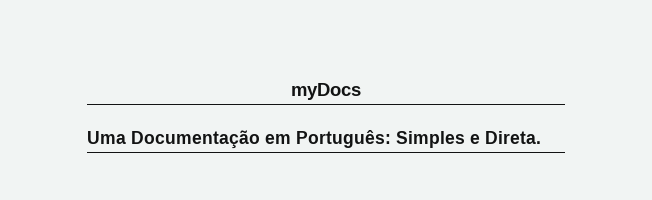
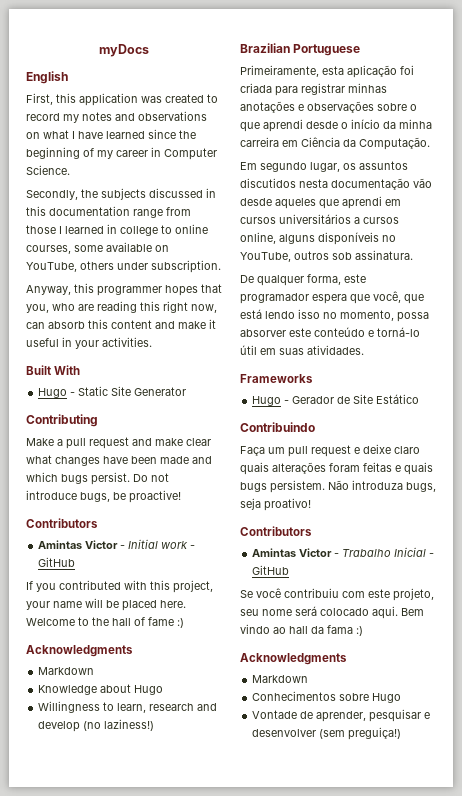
- Uma Documentação em Português: Simples e Direta.
+ English
+ First, this application was created to record my notes and observations on what I have learned since the beginning of my career in Computer Science.
+ Secondly, the subjects discussed in this documentation range from those I learned in college to online courses, some available on YouTube, others under subscription.
+ Anyway, this programmer hopes that you, who are reading this right now, can absorb this content and make it useful in your activities.
+ Built With
+ Hugo - Static Site Generator
+ Contributing
+ Make a pull request and make clear what changes have been made and which bugs persist. Do not introduce bugs, be proactive!
+ Contributors
+ Amintas Victor - Initial work - GitHub
+ If you contributed with this project, your name will be placed here. Welcome to the hall of fame :)
+ Acknowledgments
+ Markdown
+ Knowledge about Hugo
+ Willingness to learn, research and develop (no laziness!)
+ Brazilian Portuguese
+ Primeiramente, esta aplicação foi criada para registrar minhas anotações e observações sobre o que aprendi desde o início da minha carreira em Ciência da Computação.
+ Em segundo lugar, os assuntos discutidos nesta documentação vão desde aqueles que aprendi em cursos universitários a cursos online, alguns disponíveis no YouTube, outros sob assinatura.
+ De qualquer forma, este programador espera que você, que está lendo isso no momento, possa absorver este conteúdo e torná-lo útil em suas atividades.
+ Frameworks
+ Hugo - Gerador de Site Estático
+ Contribuindo
+ Faça um pull request e deixe claro quais alterações foram feitas e quais bugs persistem. Não introduza bugs, seja proativo!
+ Contributors
+ Amintas Victor - Trabalho Inicial - GitHub
+ Se você contribuiu com este projeto, seu nome será colocado aqui. Bem vindo ao hall da fama :)
+ Acknowledgments
+ Markdown
+ Conhecimentos sobre Hugo
+ Vontade de aprender, pesquisar e desenvolver (sem preguiça!)

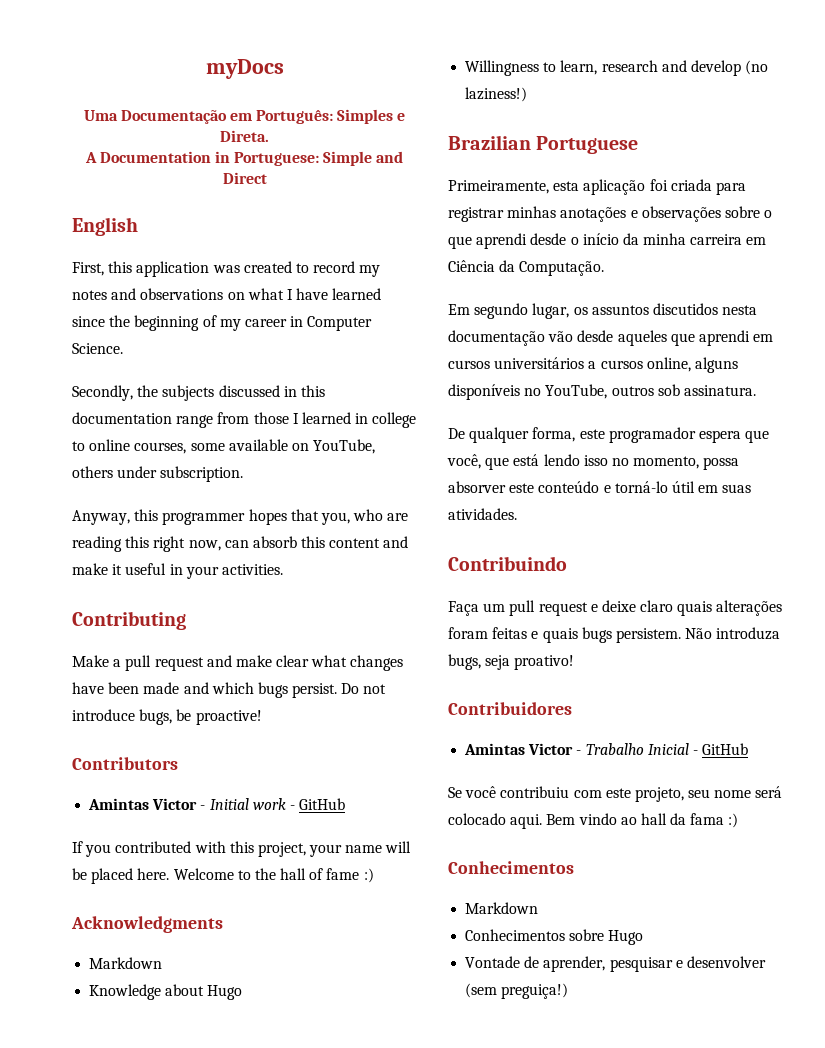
+ Uma Documentação em Português: Simples e Direta.
+ A Documentation in Portuguese: Simple and Direct
- Built With
- Hugo - Static Site Generator
- Frameworks
- Hugo - Gerador de Site Estático
  Não introduza bugs, seja proativo!
- Contributors
+ Contribuidores
  Bem vindo ao hall da fama :)
- Acknowledgments
+ Conhecimentos

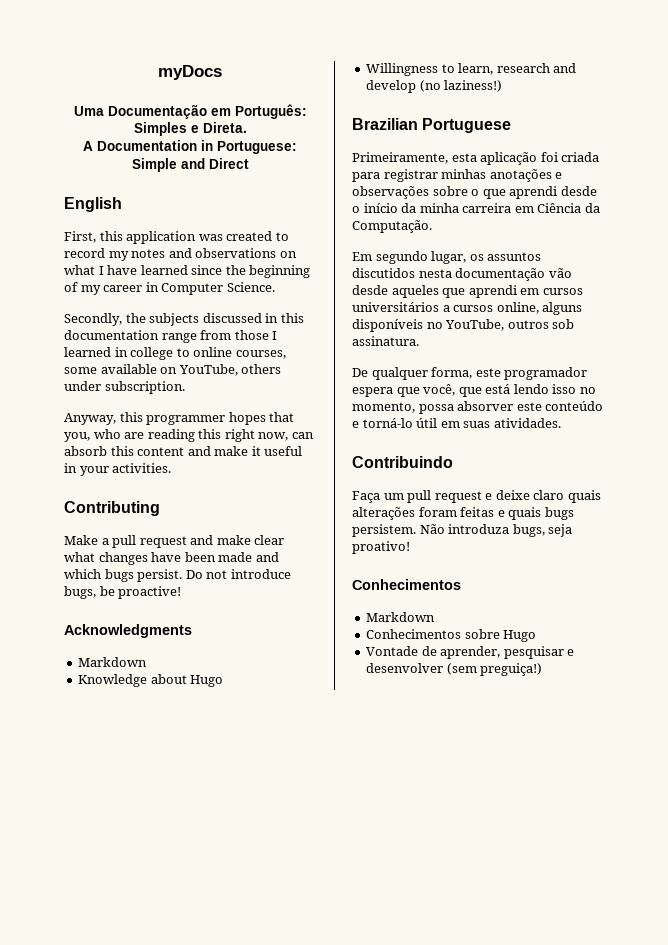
- Contributors
- Amintas Victor - Initial work - GitHub
- If you contributed with this project, your name will be placed here. Welcome to the hall of fame :)
- Contribuidores
- Amintas Victor - Trabalho Inicial - GitHub
- Se você contribuiu com este projeto, seu nome será colocado aqui. Bem vindo ao hall da fama :)

